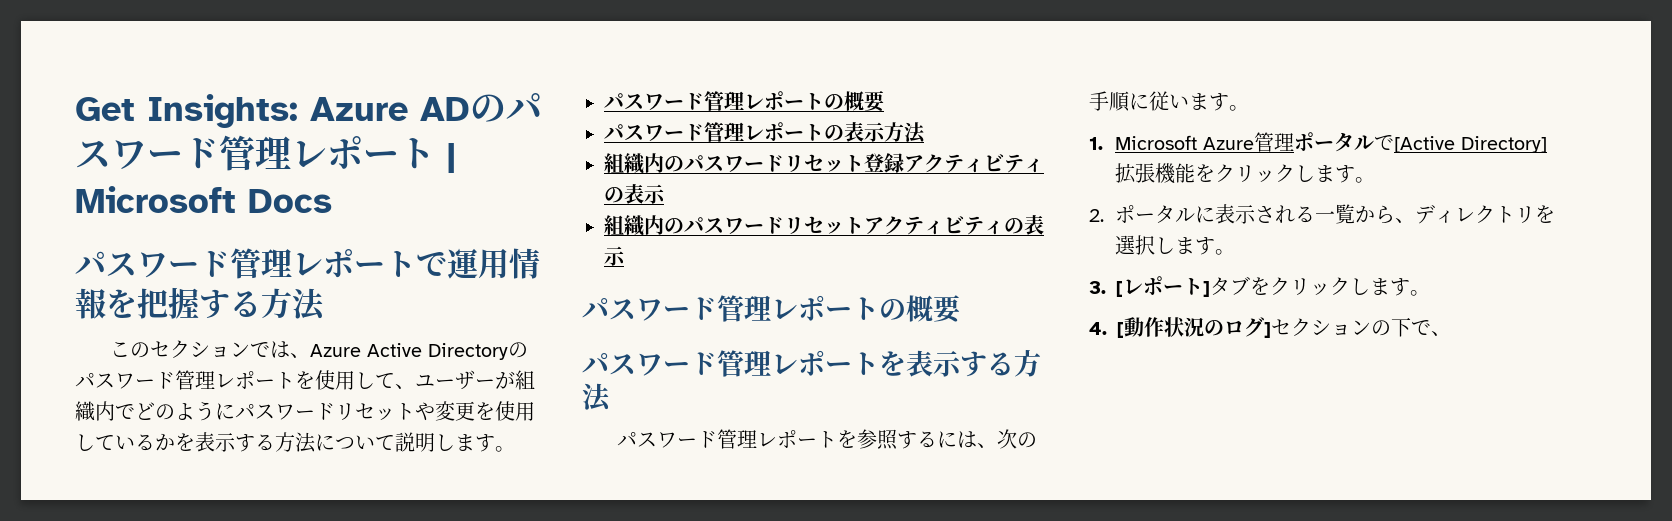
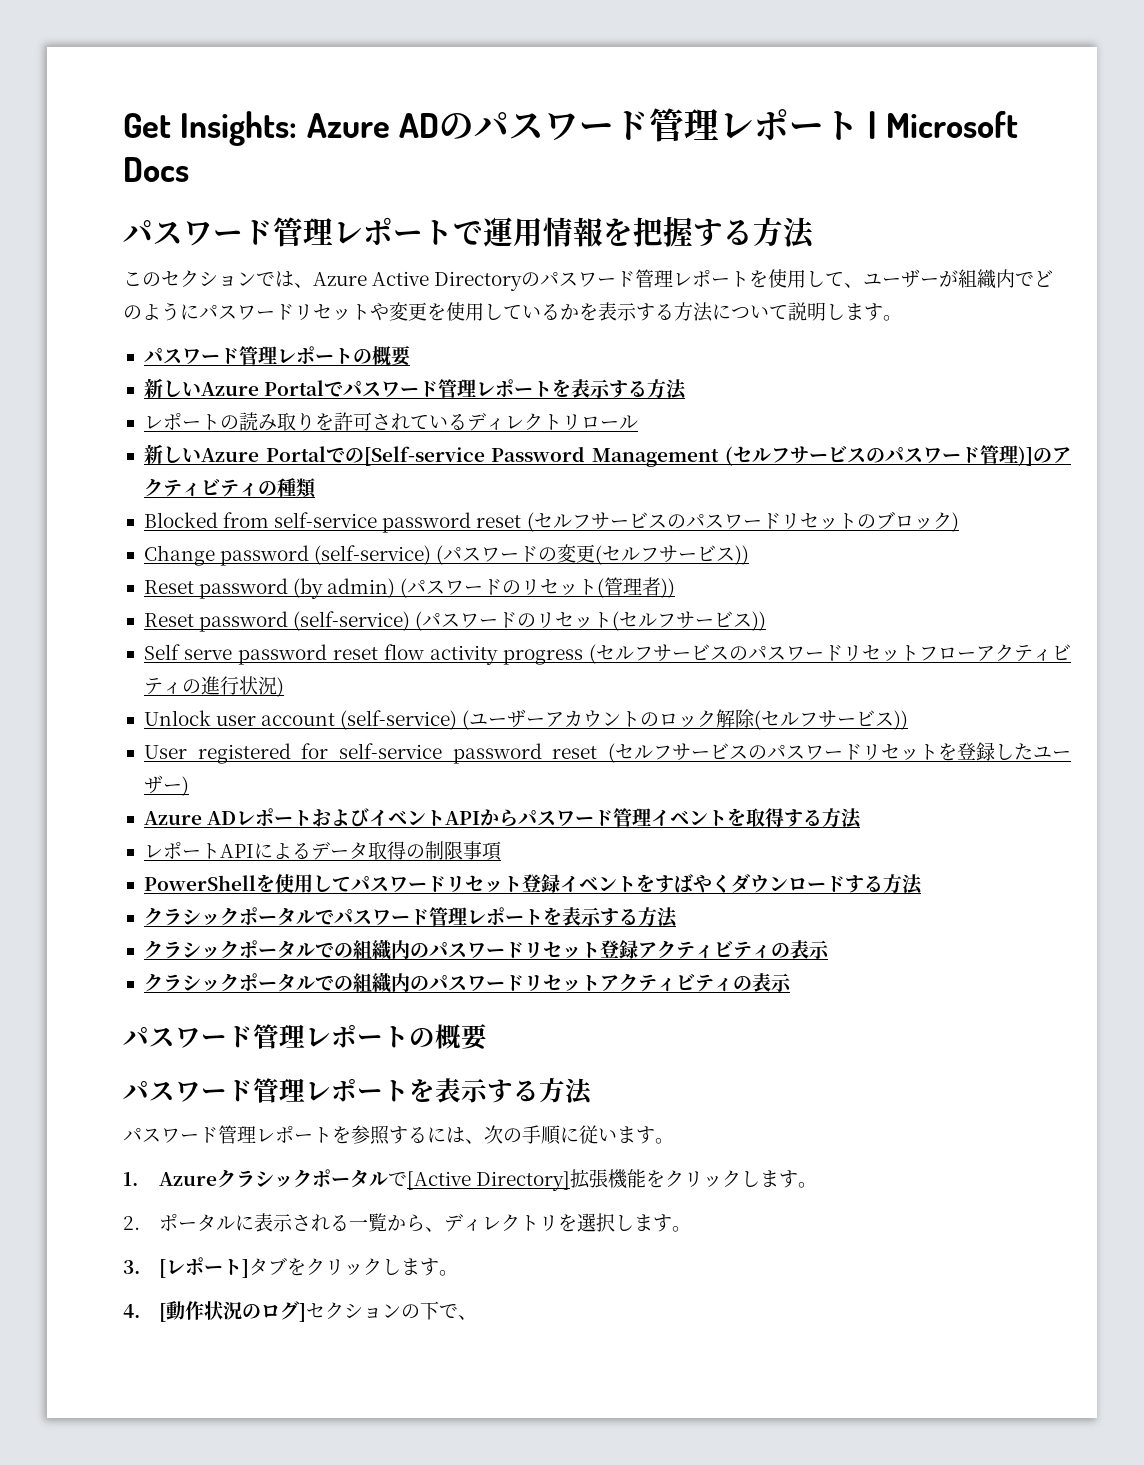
- パスワード管理レポートの表示方法
- 組織内のパスワードリセット登録アクティビティの表示
+ 新しいAzure Portalでパスワード管理レポートを表示する方法
+ レポートの読み取りを許可されているディレクトリロール
+ 新しいAzure Portalでの[Self-service Password Management (セルフサービスのパスワード管理)]のアクティビティの種類
+ Blocked from self-service password reset (セルフサービスのパスワードリセットのブロック)
+ Change password (self-service) (パスワードの変更(セルフサービス))
+ Reset password (by admin) (パスワードのリセット(管理者))
+ Reset password (self-service) (パスワードのリセット(セルフサービス))
+ Self serve password reset flow activity progress (セルフサービスのパスワードリセットフローアクティビティの進行状況)
+ Unlock user account (self-service) (ユーザーアカウントのロック解除(セルフサービス))
+ User registered for self-service password reset (セルフサービスのパスワードリセットを登録したユーザー)
+ Azure ADレポートおよびイベントAPIからパスワード管理イベントを取得する方法
+ レポートAPIによるデータ取得の制限事項
+ PowerShellを使用してパスワードリセット登録イベントをすばやくダウンロードする方法
+ クラシックポータルでパスワード管理レポートを表示する方法
+ クラシックポータルでの組織内のパスワードリセット登録アクティビティの表示
- 組織内のパスワードリセットアクティビティの表示
+ クラシックポータルでの組織内のパスワードリセットアクティビティの表示
- 1. Microsoft Azure管理ポータルで[Active Directory]拡張機能をクリックします。
+ 1. Azureクラシックポータルで[Active Directory]拡張機能をクリックします。

